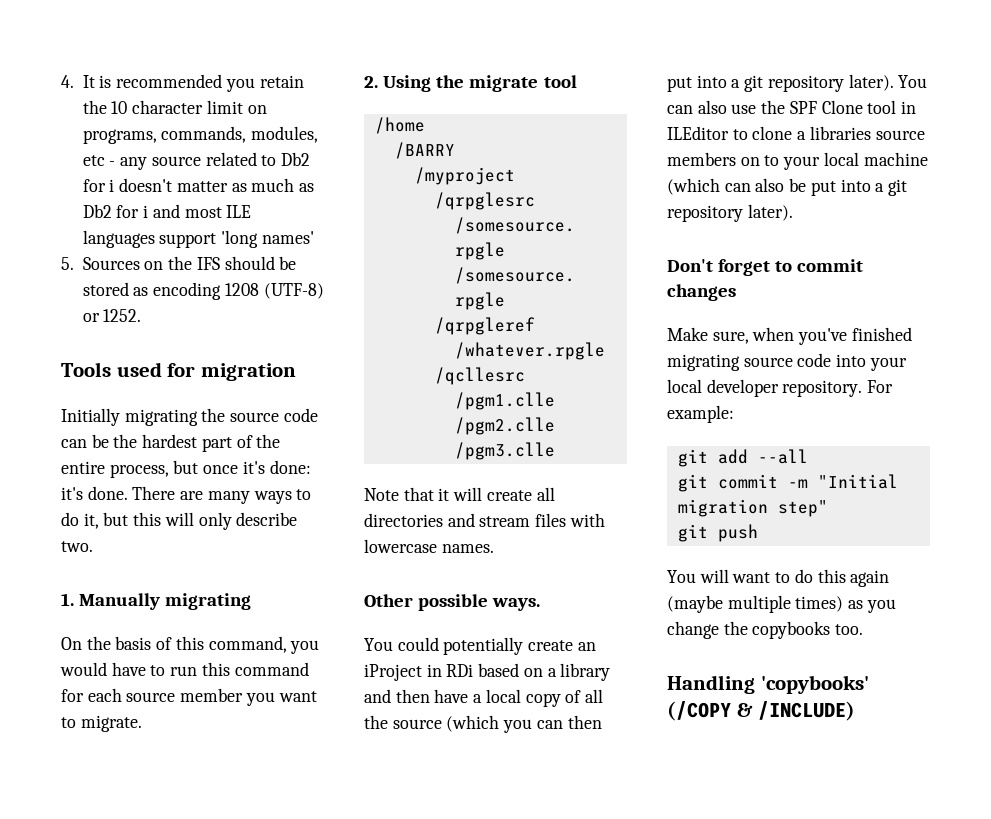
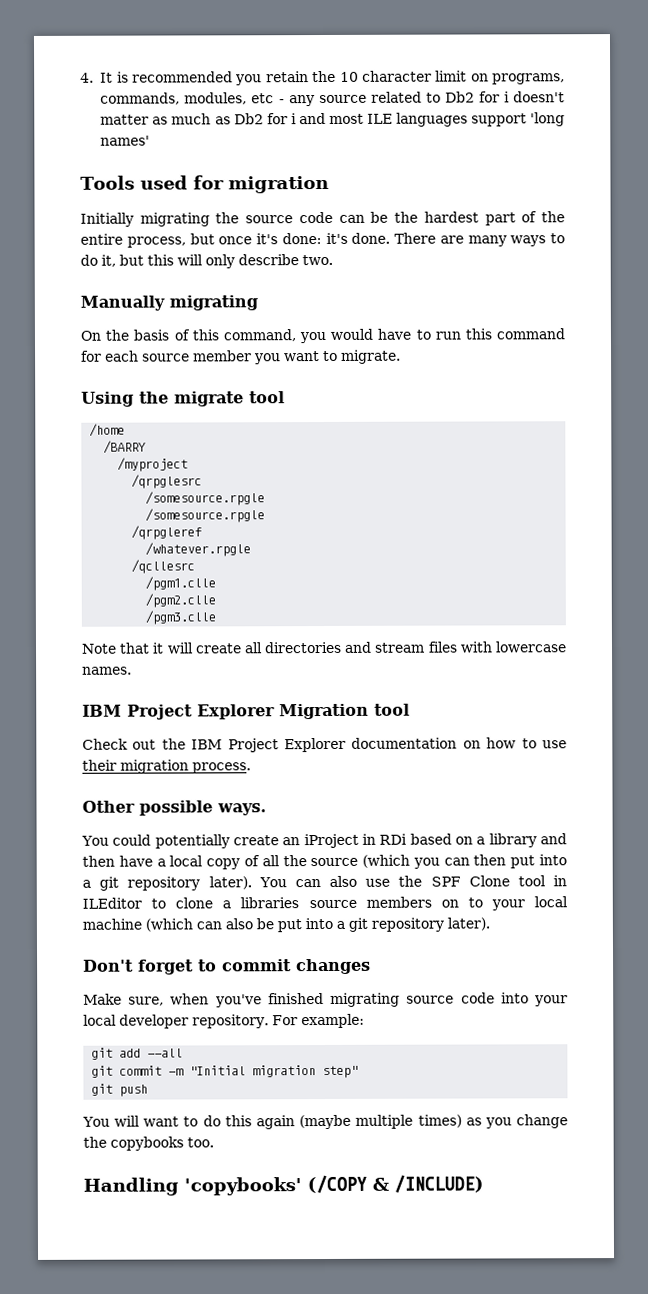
- 5. Sources on the IFS should be stored as encoding 1208 (UTF-8) or 1252.
- 1. Manually migrating
+ Manually migrating
- 2. Using the migrate tool
+ Using the migrate tool
+ IBM Project Explorer Migration tool
+ Check out the IBM Project Explorer documentation on how to use their migration process.

